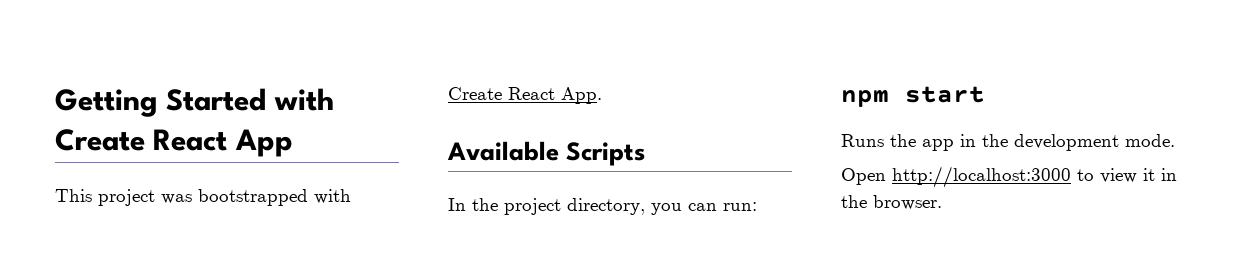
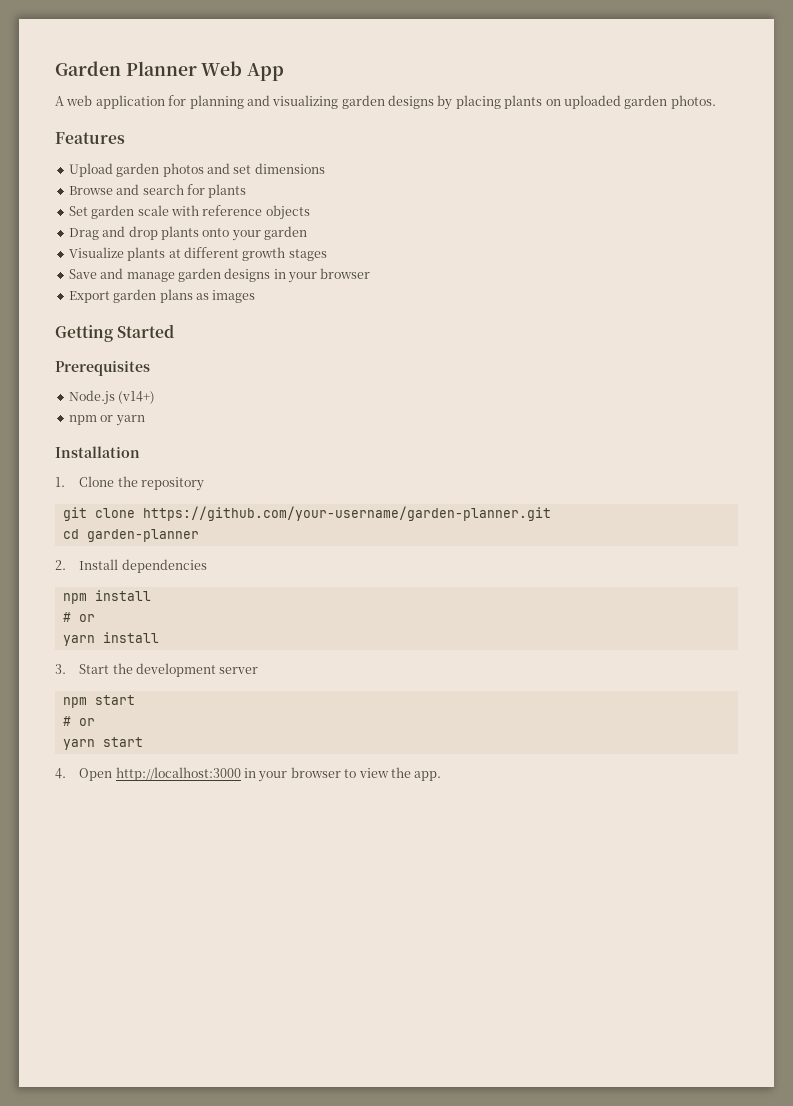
- Getting Started with Create React App
- This project was bootstrapped with Create React App.
- Available Scripts
- In the project directory, you can run:
+ Garden Planner Web App
+ A web application for planning and visualizing garden designs by placing plants on uploaded garden photos.
+ Features
+ Upload garden photos and set dimensions
+ Browse and search for plants
+ Set garden scale with reference objects
+ Drag and drop plants onto your garden
+ Visualize plants at different growth stages
+ Save and manage garden designs in your browser
+ Export garden plans as images
+ Getting Started
+ Prerequisites
+ Node.js (v14+)
+ npm or yarn
+ Installation
+ 1. Clone the repository
+ git clone https://github.com/your-username/garden-planner.git
+ cd garden-planner
+ 2. Install dependencies
+ npm install
+ # or
+ yarn install
+ 3. Start the development server
  npm start
- Runs the app in the development mode.
- Open http://localhost:3000 to view it in the browser.
+ # or
+ yarn start
+ 4. Open http://localhost:3000 in your browser to view the app.

